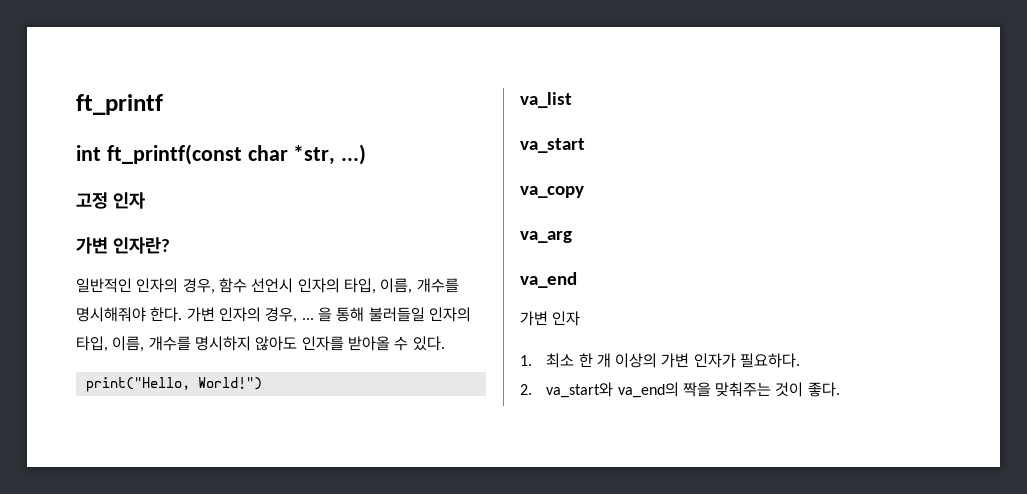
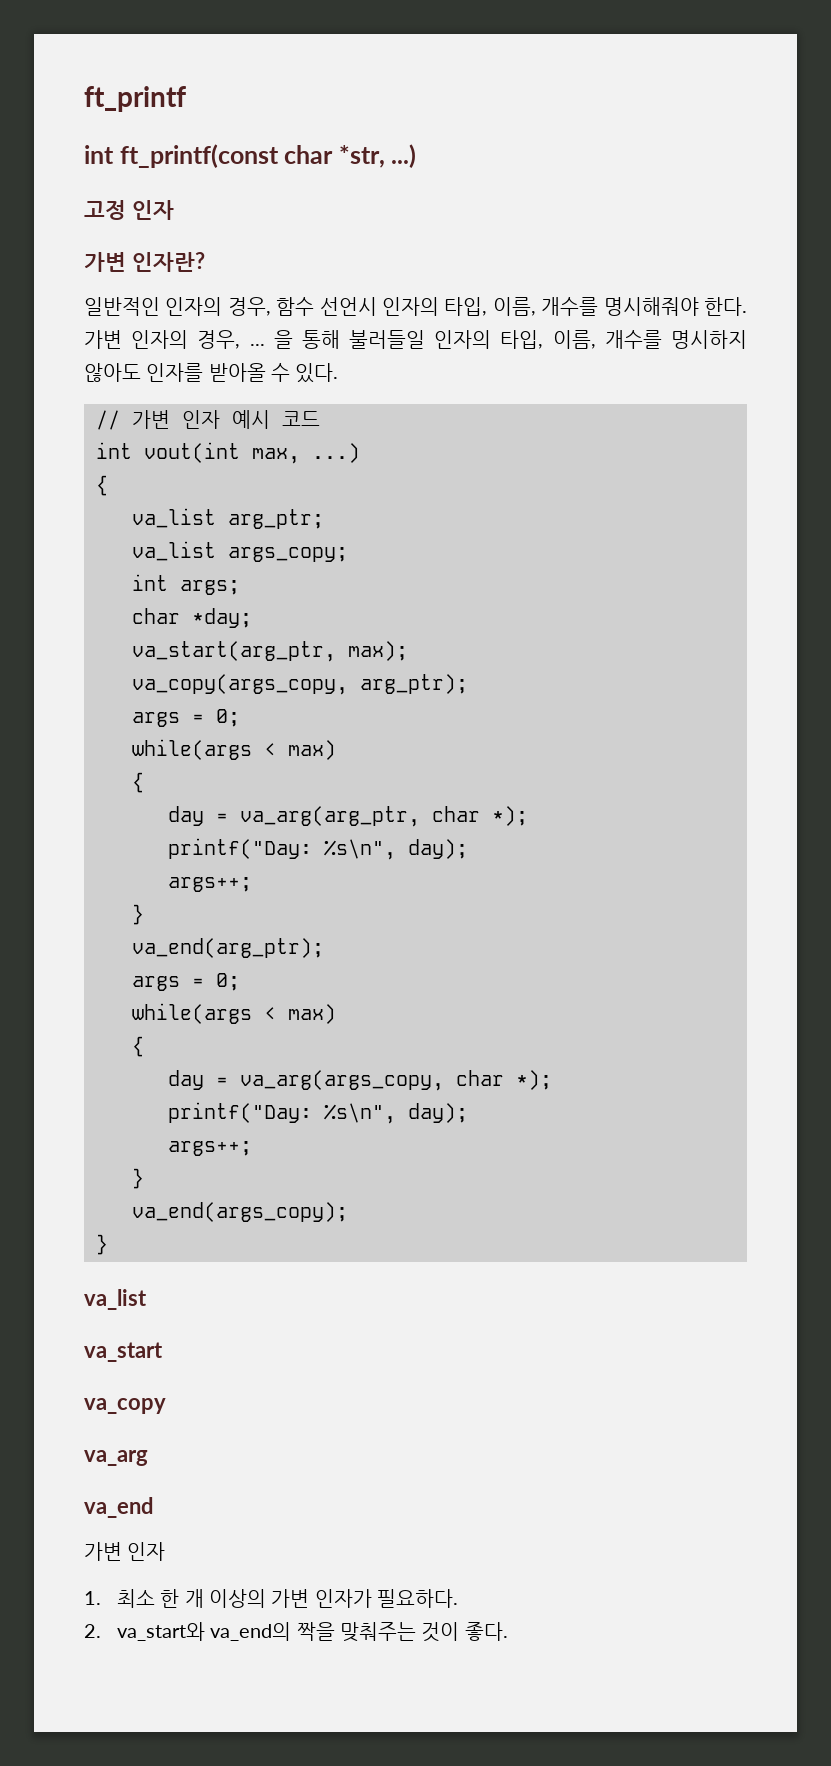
- print("Hello, World!")
+ // 가변 인자 예시 코드
+ int vout(int max, ...)
+ {
+ va_list arg_ptr;
+ va_list args_copy;
+ int args;
+ char *day;
+ va_start(arg_ptr, max);
+ va_copy(args_copy, arg_ptr);
+ args = 0;
+ while(args < max)
+ {
+ day = va_arg(arg_ptr, char *);
+ printf("Day: %s\n", day);
+ args++;
+ }
+ va_end(arg_ptr);
+ args = 0;
+ while(args < max)
+ {
+ day = va_arg(args_copy, char *);
+ printf("Day: %s\n", day);
+ args++;
+ }
+ va_end(args_copy);
+ }

